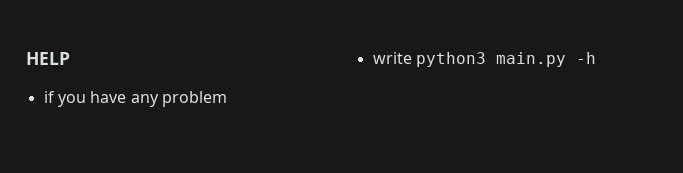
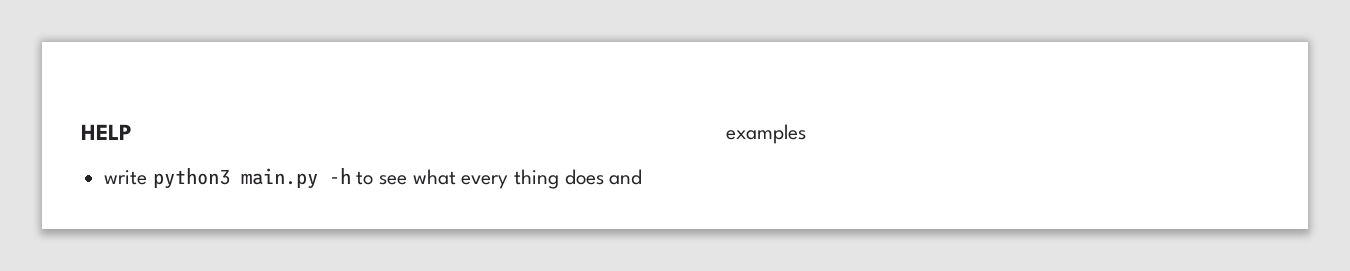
- if you have any problem
- write python3 main.py -h
+ write python3 main.py -h to see what every thing does and examples

